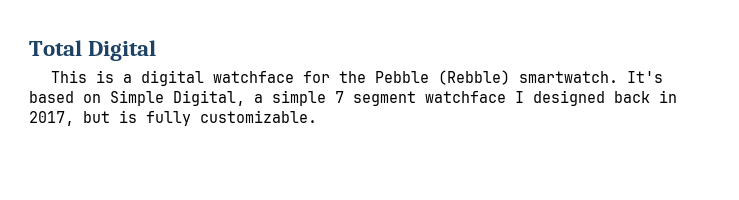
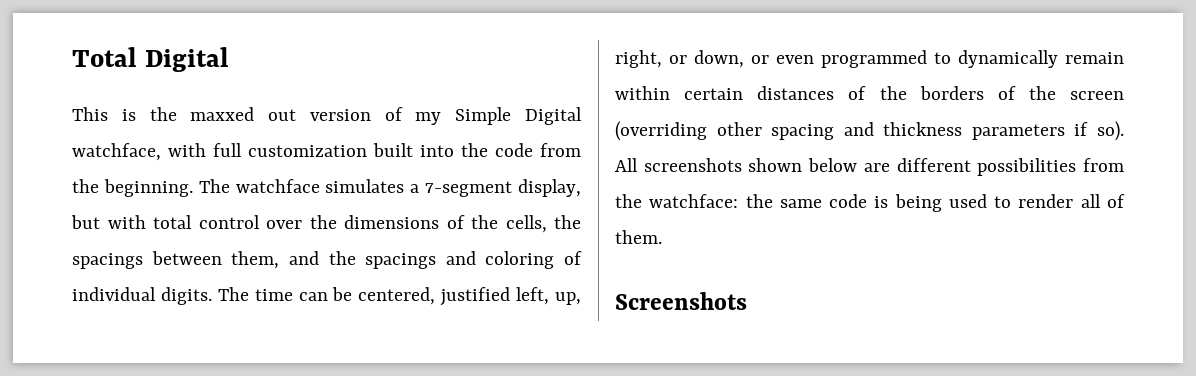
- This is a digital watchface for the Pebble (Rebble) smartwatch. It's based on Simple Digital, a simple 7 segment watchface I designed back in 2017, but is fully customizable.
+ This is the maxxed out version of my Simple Digital watchface, with full customization built into the code from the beginning. The watchface simulates a 7-segment display, but with total control over the dimensions of the cells, the spacings between them, and the spacings and coloring of individual digits. The time can be centered, justified left, up, right, or down, or even programmed to dynamically remain within certain distances of the borders of the screen (overriding other spacing and thickness parameters if so). All screenshots shown below are different possibilities from the watchface: the same code is being used to render all of them.
+ Screenshots

